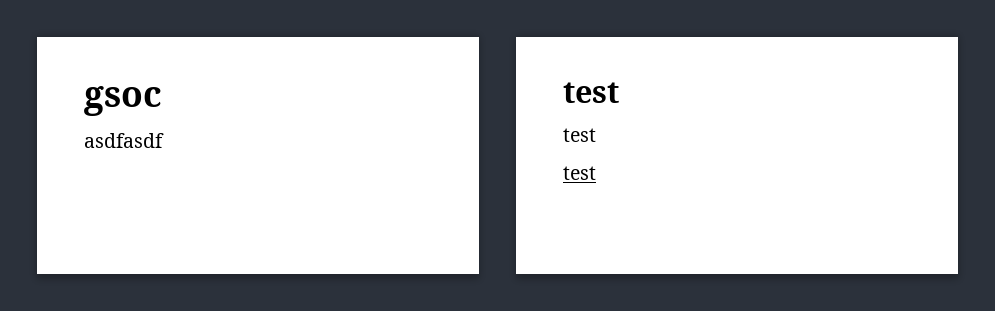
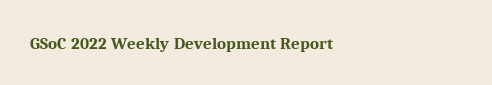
- gsoc
- asdfasdf
- test
- test
- test
+ GSoC 2022 Weekly Development Report

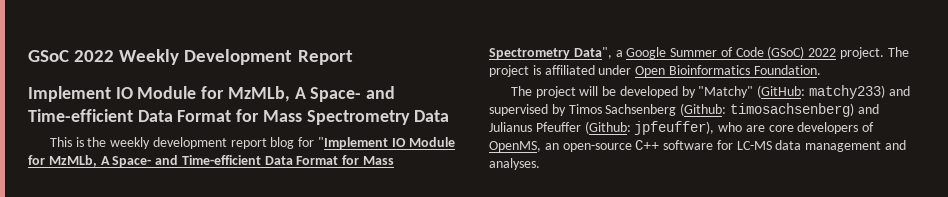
+ Implement IO Module for MzMLb, A Space- and Time-efficient Data Format for Mass Spectrometry Data
+ This is the weekly development report blog for "Implement IO Module for MzMLb, A Space- and Time-efficient Data Format for Mass Spectrometry Data", a Google Summer of Code (GSoC) 2022 project. The project is affiliated under Open Bioinformatics Foundation.
+ The project will be developed by "Matchy" (GitHub: matchy233) and supervised by Timos Sachsenberg (Github: timosachsenberg) and Julianus Pfeuffer (Github: jpfeuffer), who are core developers of OpenMS, an open-source C++ software for LC-MS data management and analyses.

